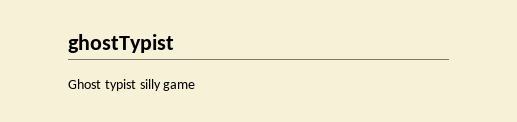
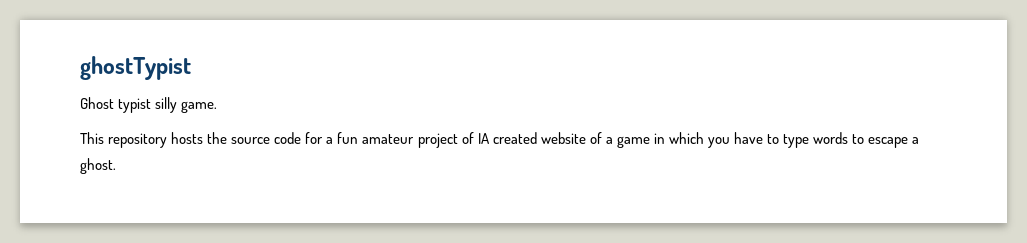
- Ghost typist silly game
+ Ghost typist silly game.
+ This repository hosts the source code for a fun amateur project of IA created website of a game in which you have to type words to escape a ghost.

